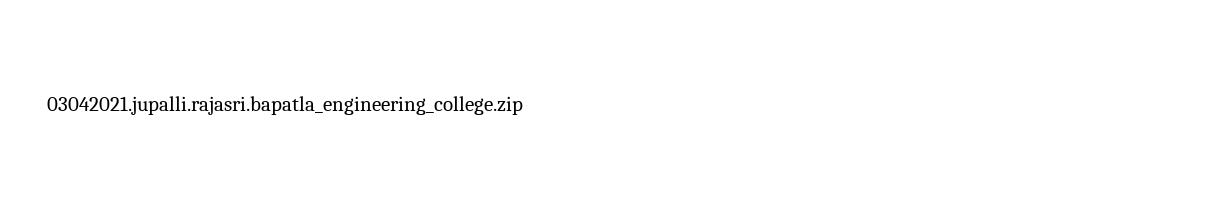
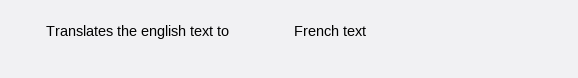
- 03042021.jupalli.rajasri.bapatla_engineering_college.zip
+ Translates the english text to French text

